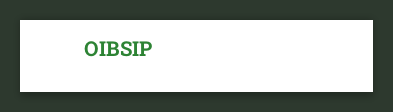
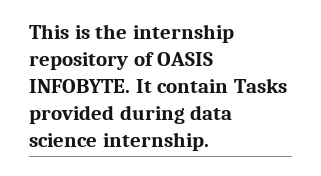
- OIBSIP
+ This is the internship repository of OASIS INFOBYTE. It contain Tasks provided during data science internship.

